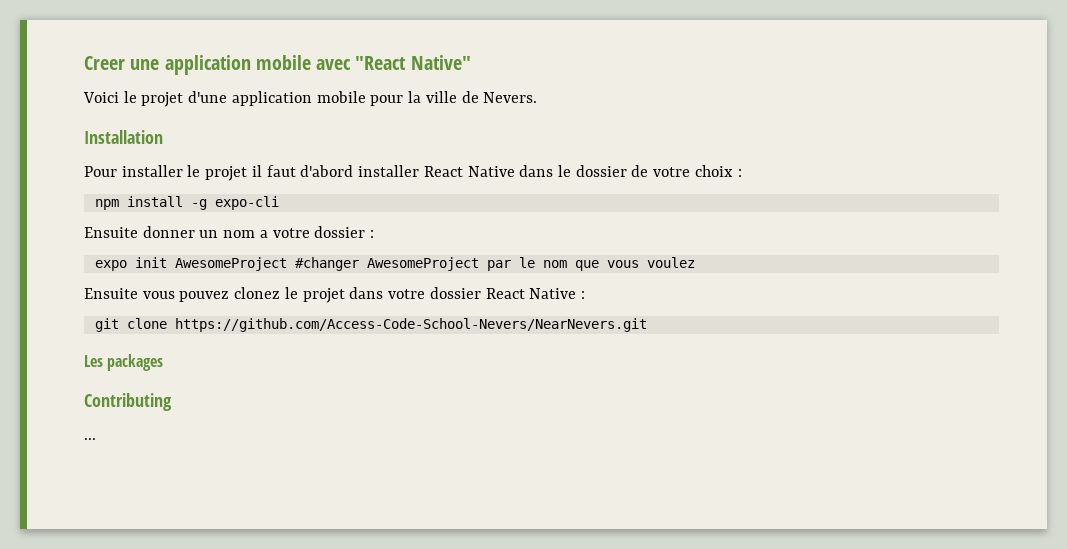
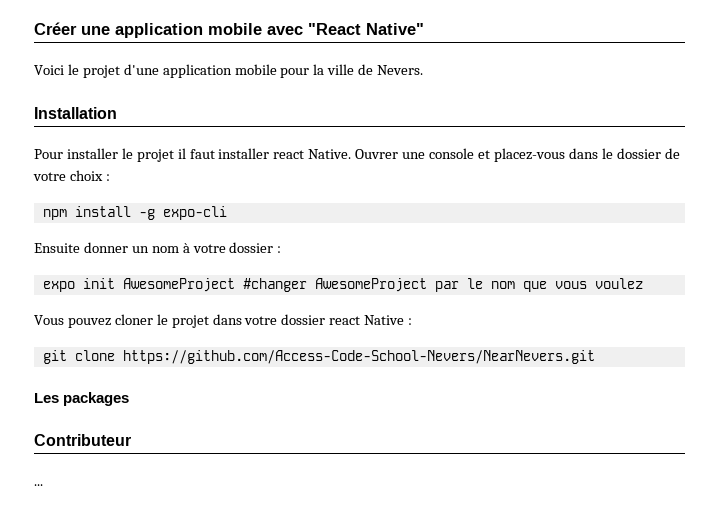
- Creer une application mobile avec "React Native"
+ Créer une application mobile avec "React Native"
- Pour installer le projet il faut d'abord installer React Native dans le dossier de votre choix :
+ Pour installer le projet il faut installer react Native. Ouvrer une console et placez-vous dans le dossier de votre choix :
- Ensuite donner un nom a votre dossier :
+ Ensuite donner un nom à votre dossier :
- Ensuite vous pouvez clonez le projet dans votre dossier React Native :
+ Vous pouvez cloner le projet dans votre dossier react Native :
- Contributing
+ Contributeur

